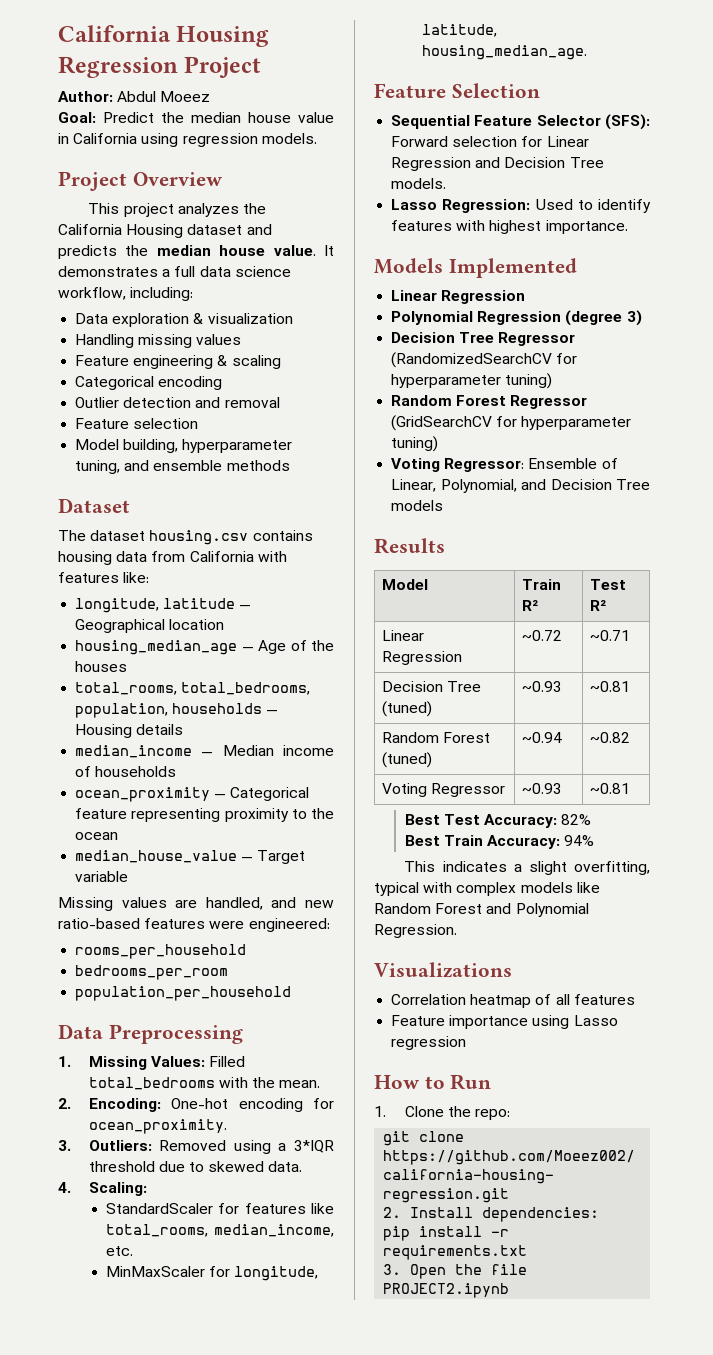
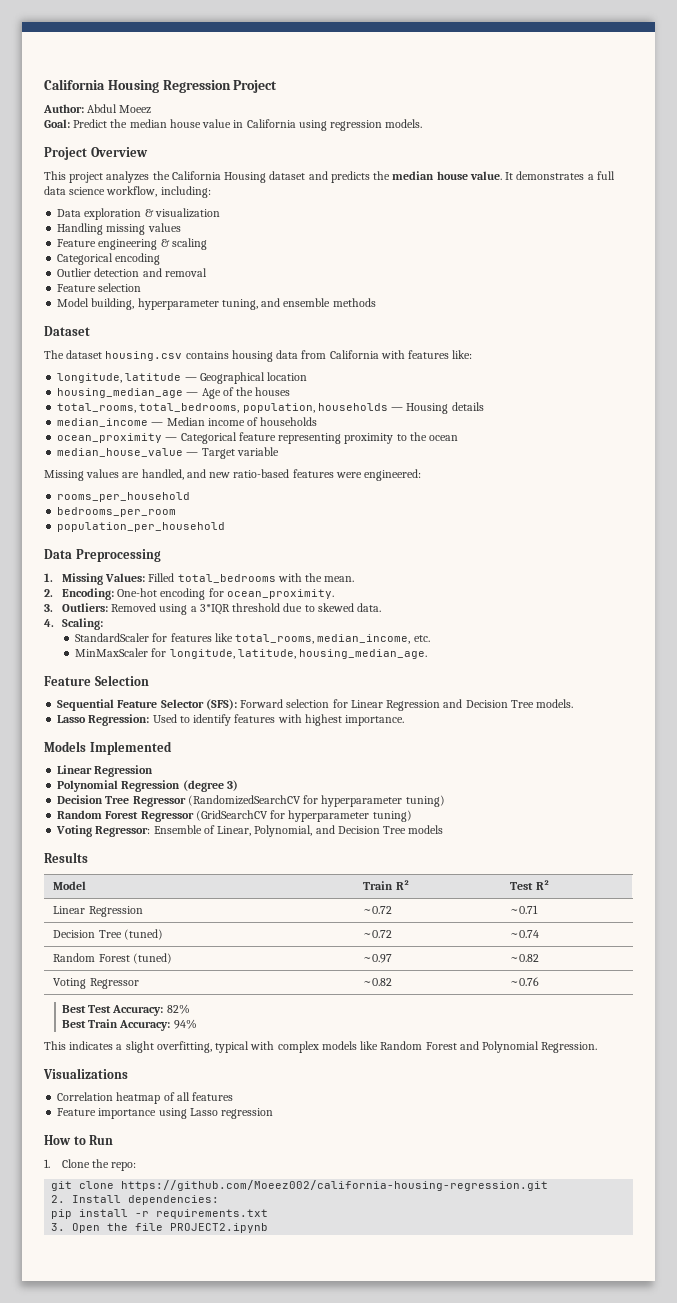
- Decision Tree (tuned) | ~0.93 | ~0.81
+ Decision Tree (tuned) | ~0.72 | ~0.74
- Random Forest (tuned) | ~0.94 | ~0.82
+ Random Forest (tuned) | ~0.97 | ~0.82
- Voting Regressor | ~0.93 | ~0.81
+ Voting Regressor | ~0.82 | ~0.76

